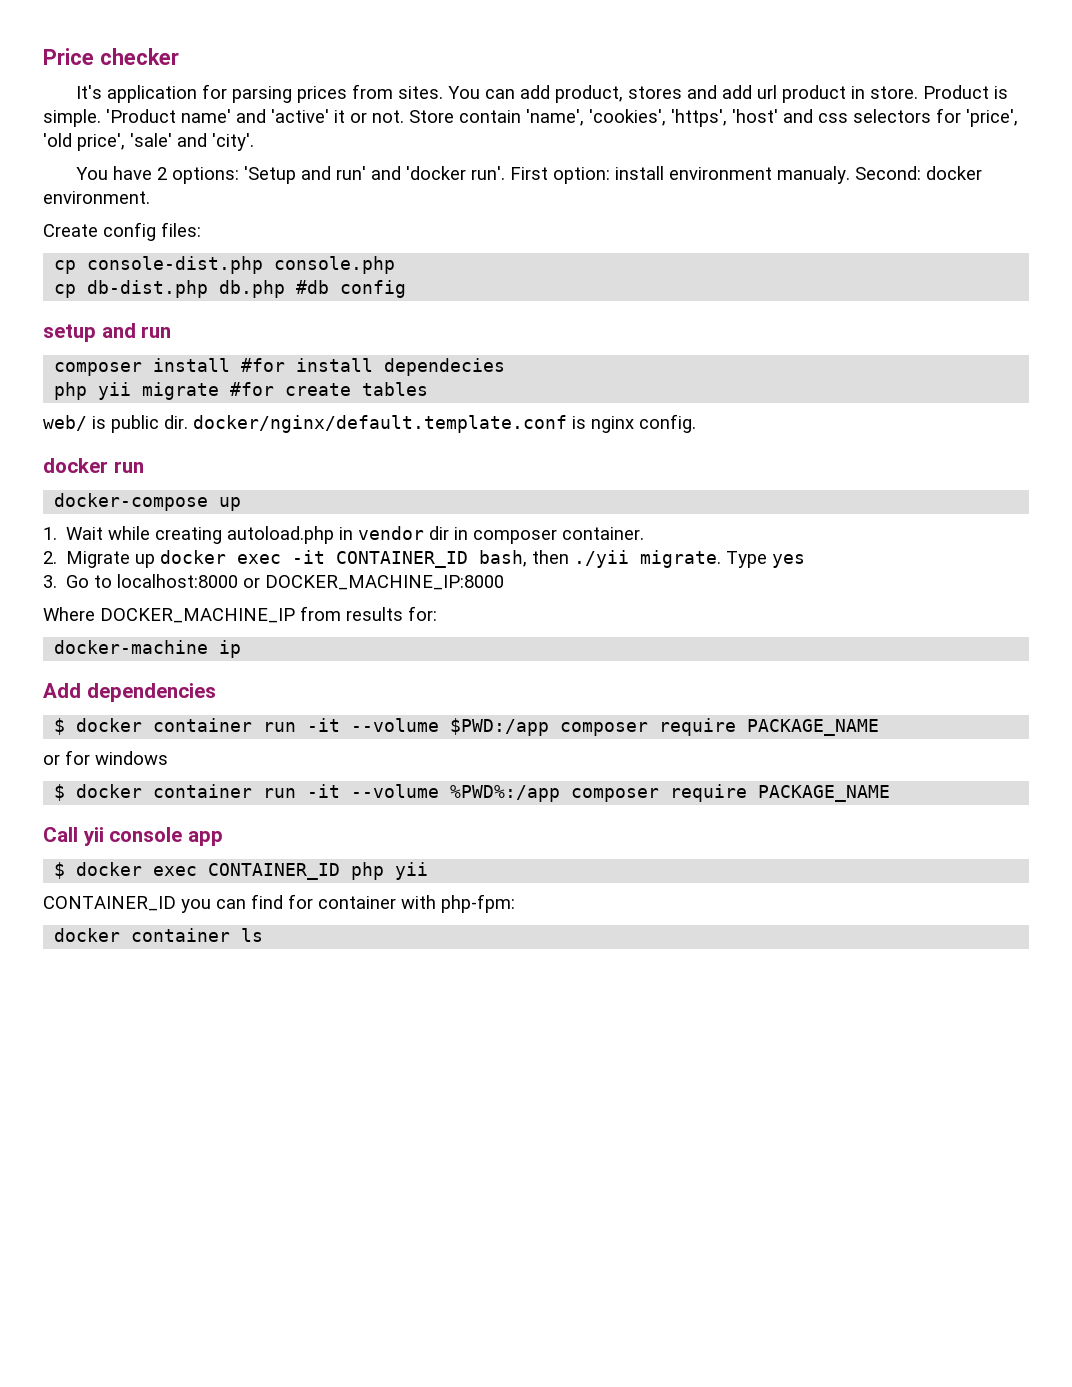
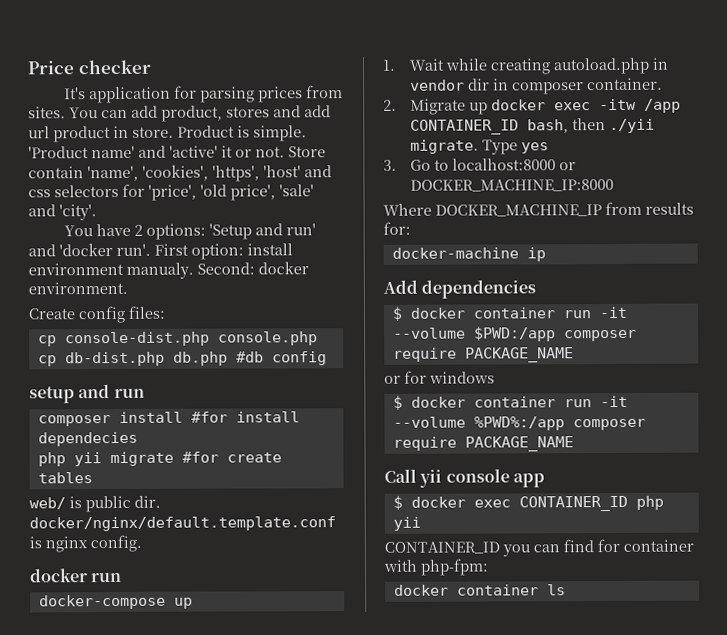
- 2. Migrate up docker exec -it CONTAINER_ID bash, then ./yii migrate.
+ 2. Migrate up docker exec -itw /app CONTAINER_ID bash, then ./yii migrate.

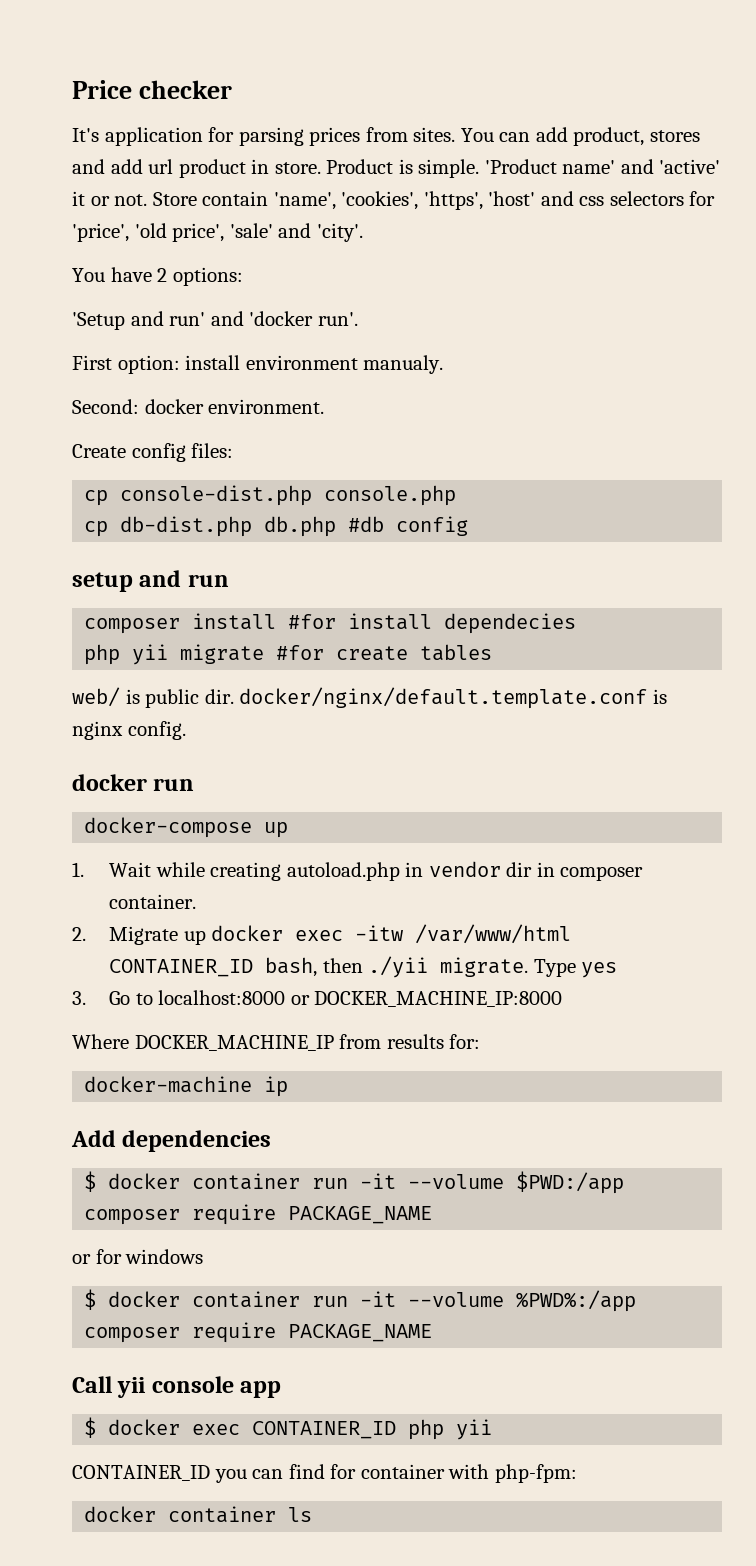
- You have 2 options: 'Setup and run' and 'docker run'. First option: install environment manualy. Second: docker environment.
+ You have 2 options:
+ 'Setup and run' and 'docker run'.
+ First option: install environment manualy.
+ Second: docker environment.
- 2. Migrate up docker exec -itw /app CONTAINER_ID bash, then ./yii migrate.
+ 2. Migrate up docker exec -itw /var/www/html CONTAINER_ID bash, then ./yii migrate.

